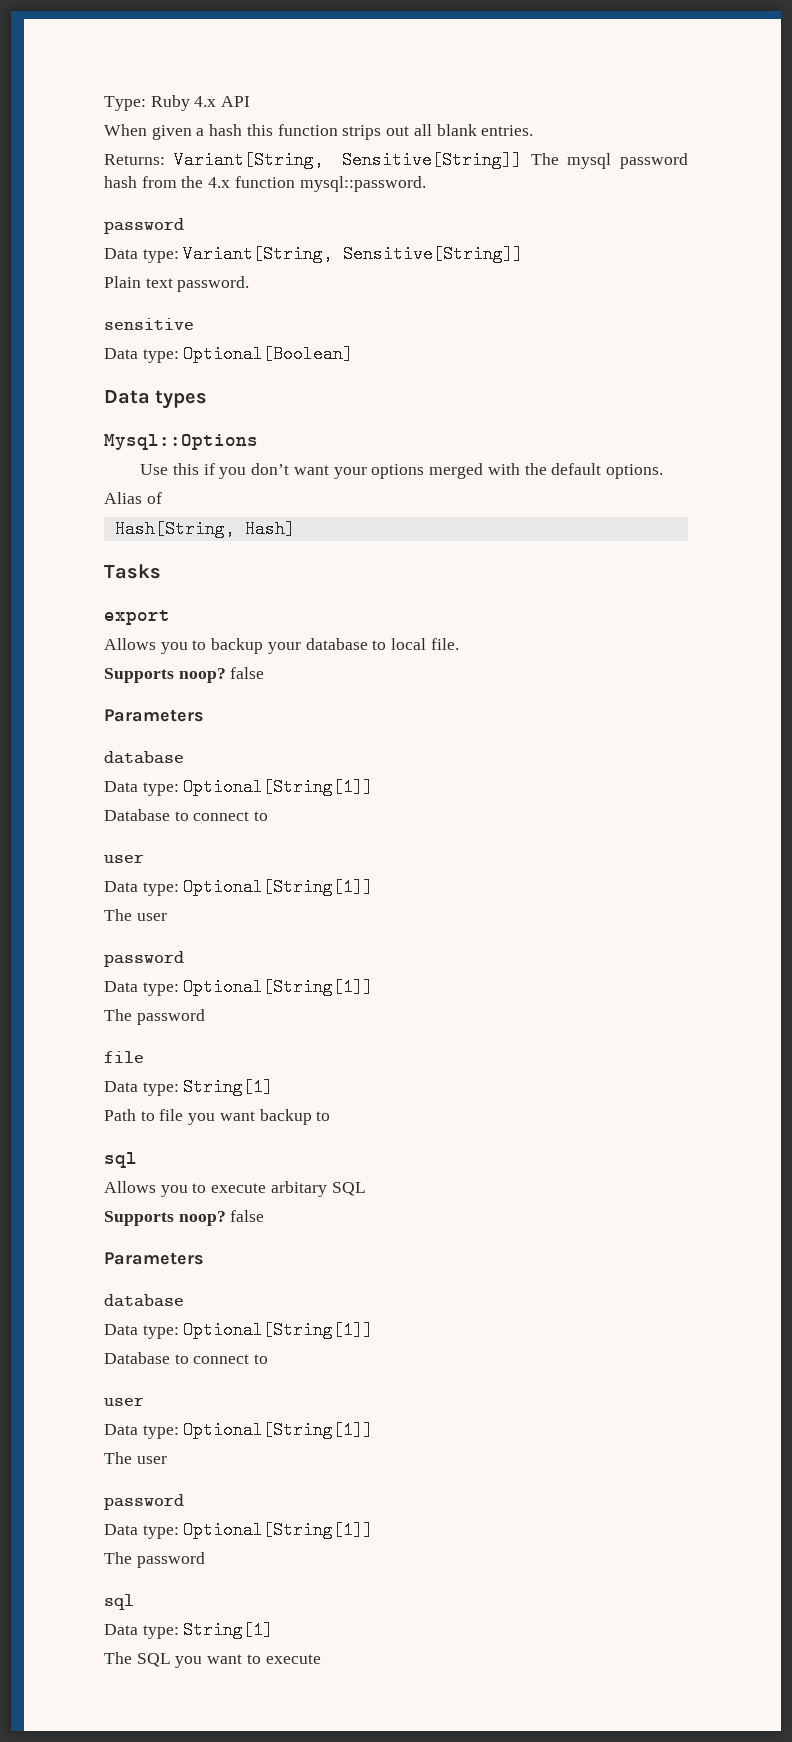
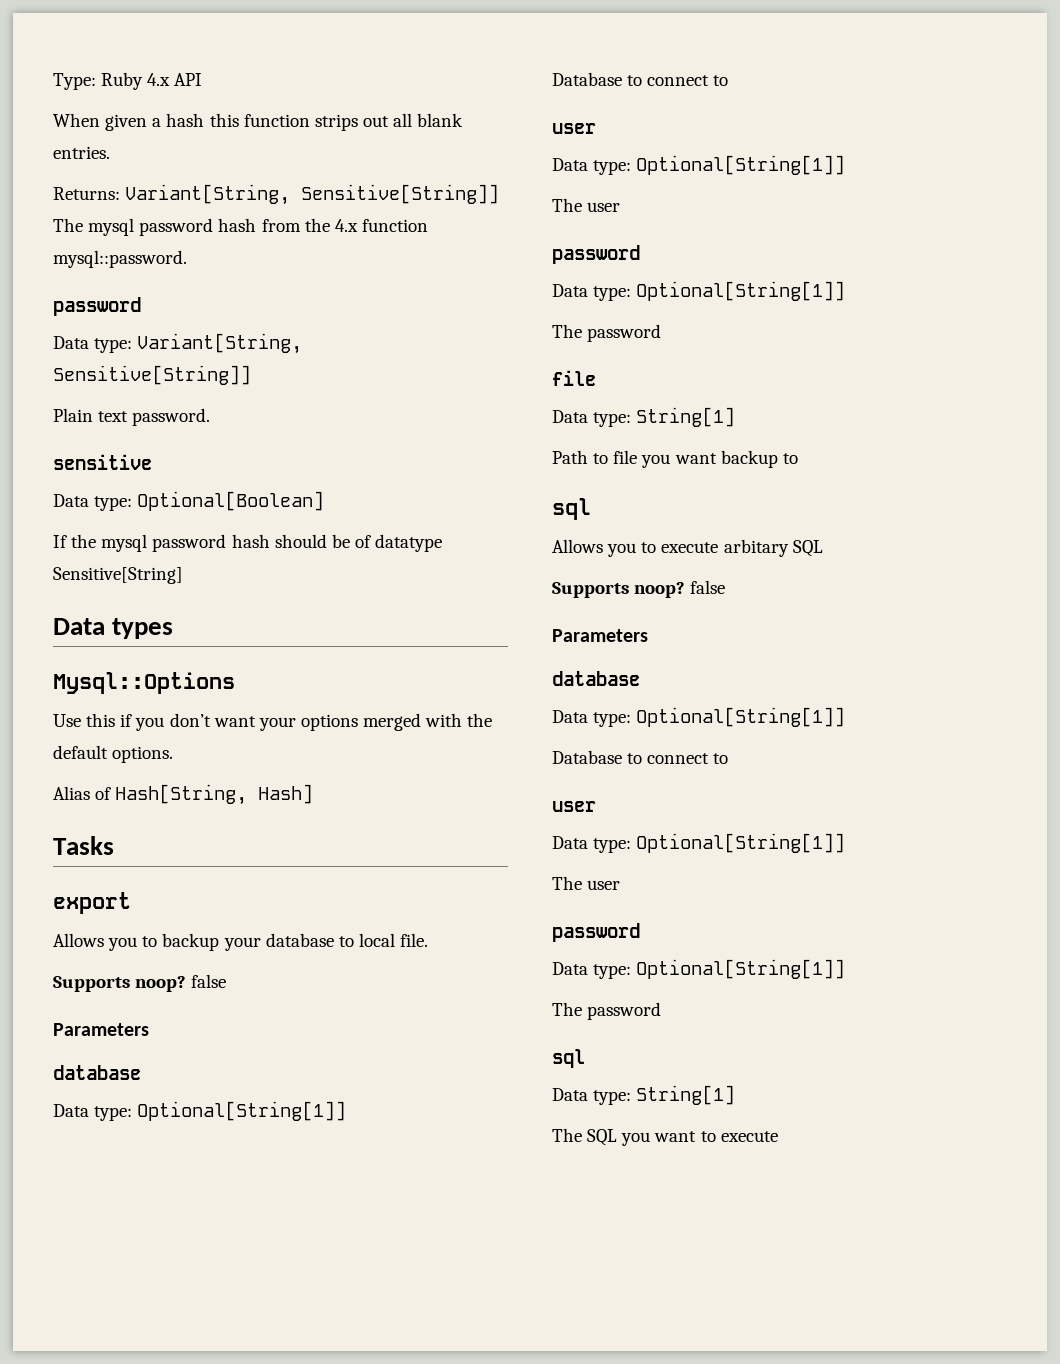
+ If the mysql password hash should be of datatype Sensitive[String]
- Alias of
- Hash[String, Hash]
+ Alias of Hash[String, Hash]

